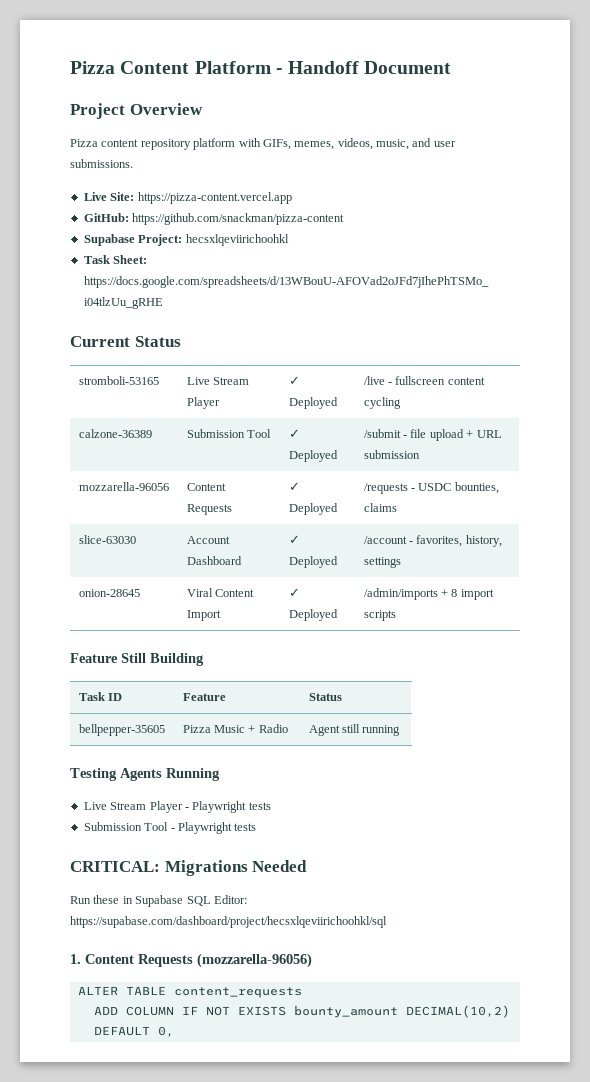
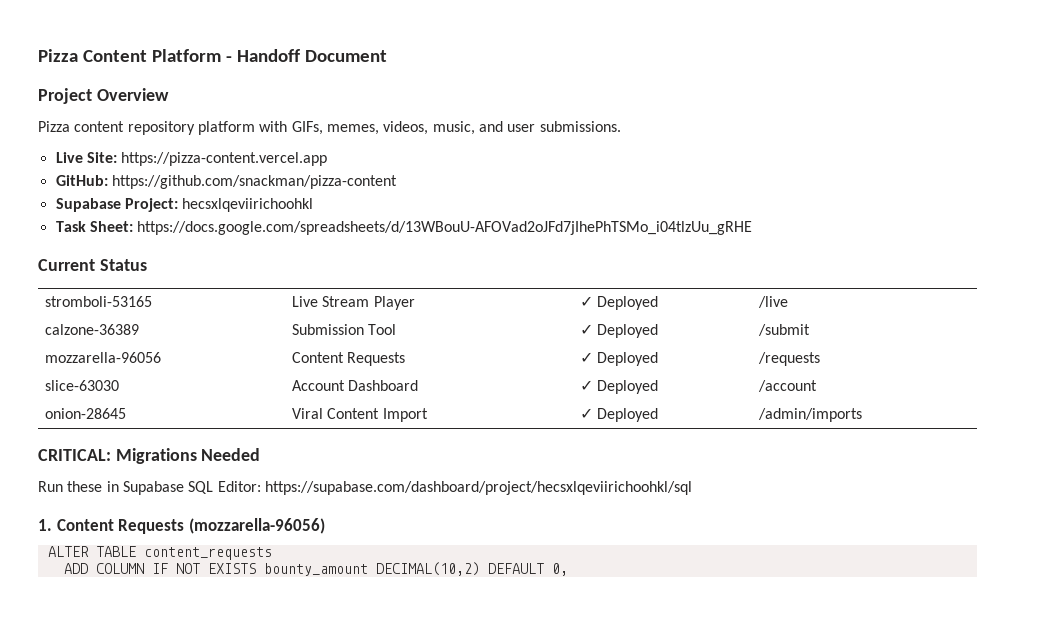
- stromboli-53165 | Live Stream Player | ✓ Deployed | /live - fullscreen content cycling
+ stromboli-53165 | Live Stream Player | ✓ Deployed | /live
- calzone-36389 | Submission Tool | ✓ Deployed | /submit - file upload + URL submission
+ calzone-36389 | Submission Tool | ✓ Deployed | /submit
- mozzarella-96056 | Content Requests | ✓ Deployed | /requests - USDC bounties, claims
+ mozzarella-96056 | Content Requests | ✓ Deployed | /requests
- slice-63030 | Account Dashboard | ✓ Deployed | /account - favorites, history, settings
+ slice-63030 | Account Dashboard | ✓ Deployed | /account
- onion-28645 | Viral Content Import | ✓ Deployed | /admin/imports + 8 import scripts
- Feature Still Building
- Task ID | Feature | Status
- bellpepper-35605 | Pizza Music + Radio | Agent still running
- Testing Agents Running
- Live Stream Player - Playwright tests
- Submission Tool - Playwright tests
+ onion-28645 | Viral Content Import | ✓ Deployed | /admin/imports

